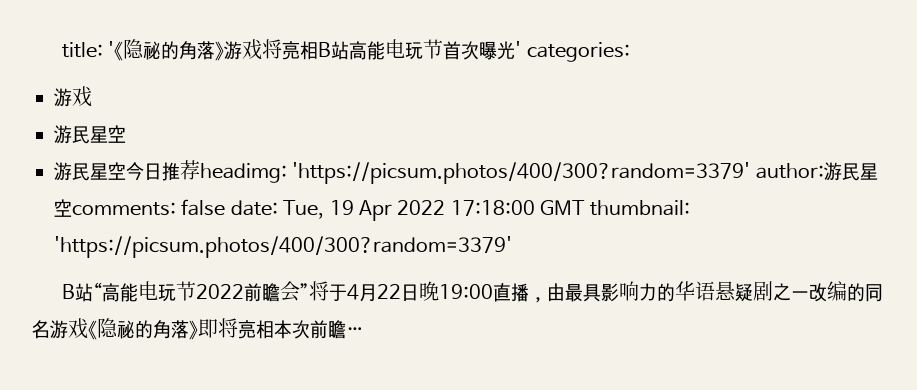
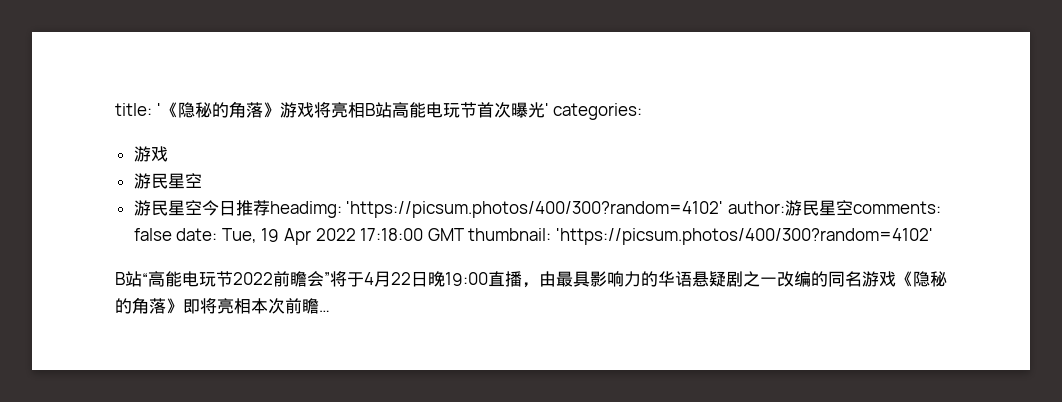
- 游民星空今日推荐headimg: 'https://picsum.photos/400/300?random=3379' author:游民星空comments: false date: Tue, 19 Apr 2022 17:18:00 GMT thumbnail: 'https://picsum.photos/400/300?random=3379'
+ 游民星空今日推荐headimg: 'https://picsum.photos/400/300?random=4102' author:游民星空comments: false date: Tue, 19 Apr 2022 17:18:00 GMT thumbnail: 'https://picsum.photos/400/300?random=4102'

